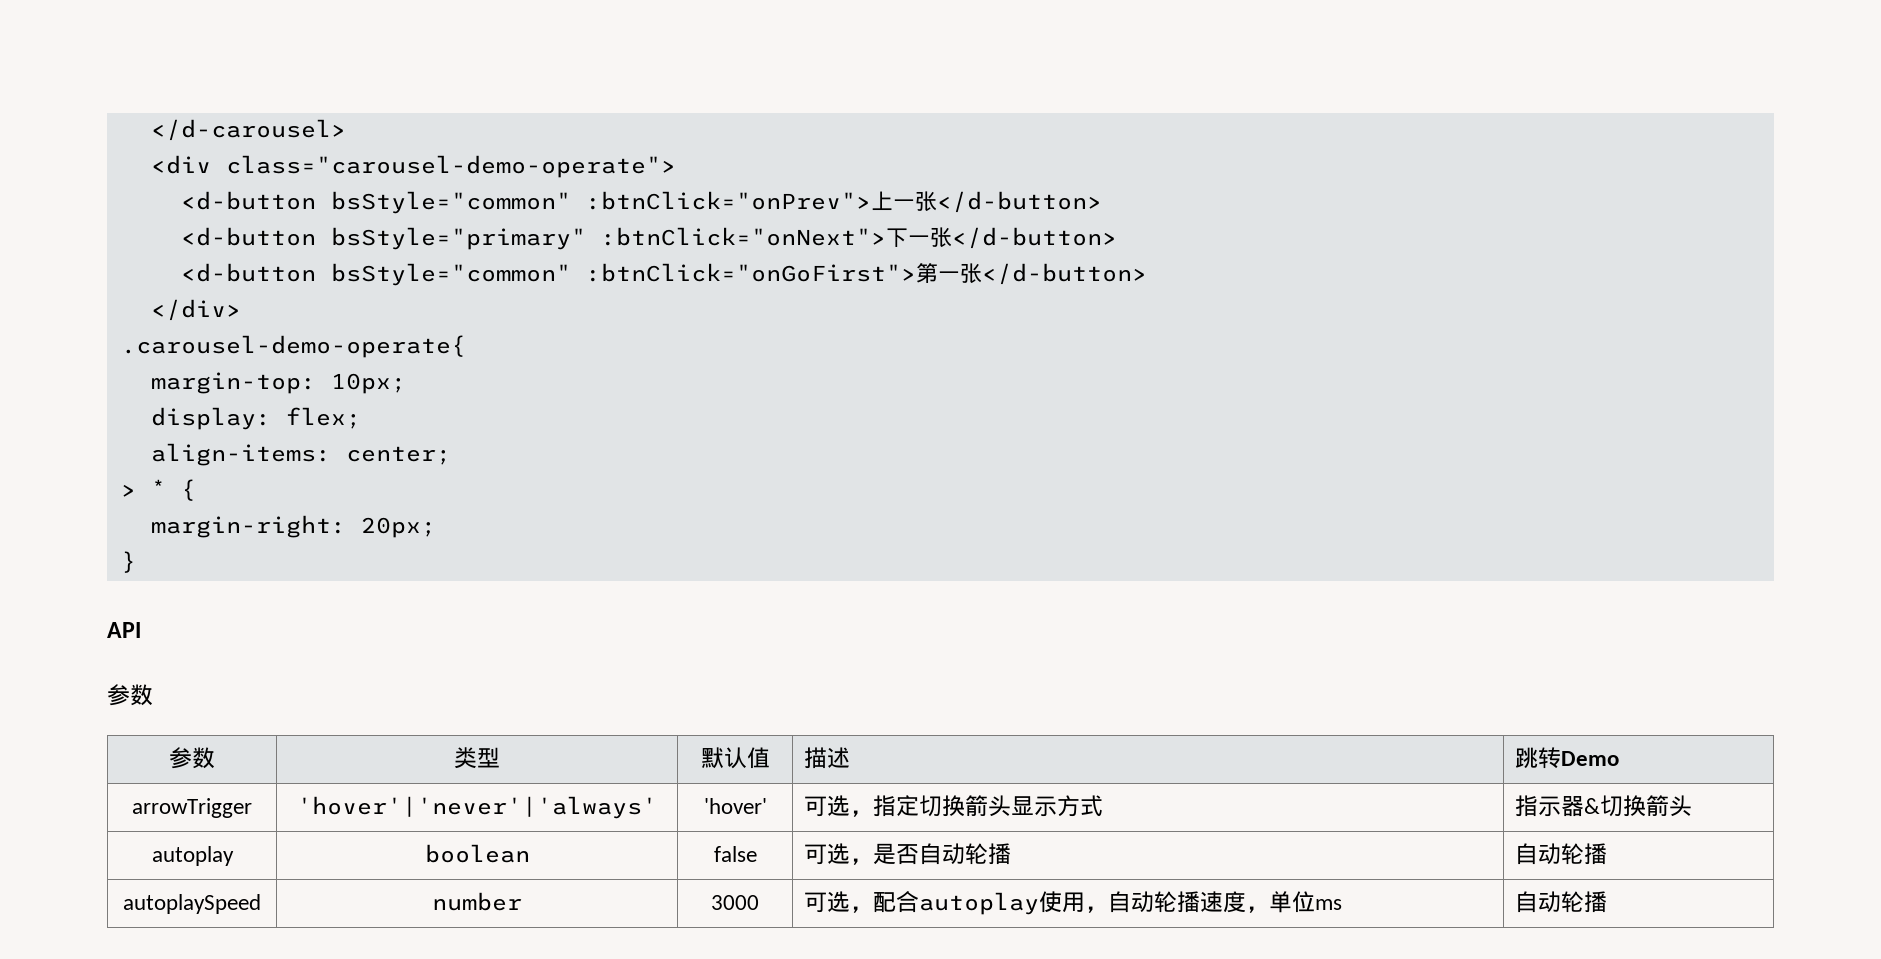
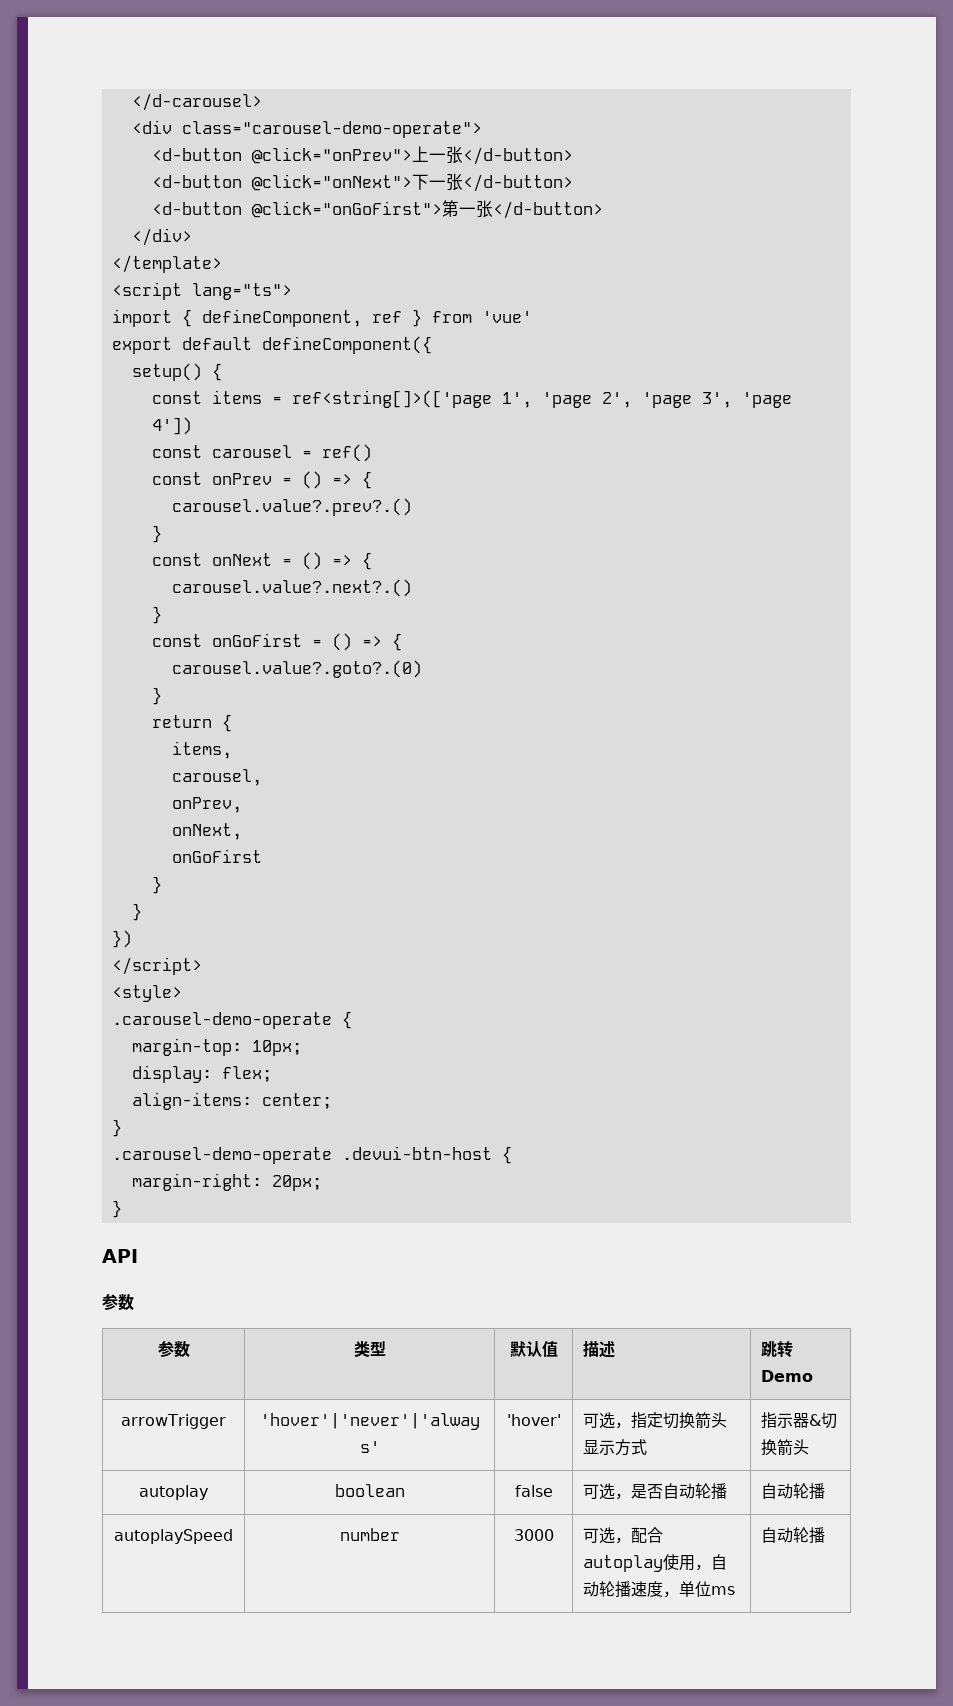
- <d-button bsStyle="common" :btnClick="onPrev">上一张</d-button>
+ <d-button @click="onPrev">上一张</d-button>
- <d-button bsStyle="primary" :btnClick="onNext">下一张</d-button>
+ <d-button @click="onNext">下一张</d-button>
- <d-button bsStyle="common" :btnClick="onGoFirst">第一张</d-button>
+ <d-button @click="onGoFirst">第一张</d-button>
- .carousel-demo-operate{
+ </template>
+ <script lang="ts">
+ import { defineComponent, ref } from 'vue'
+ export default defineComponent({
+ setup() {
+ const items = ref<string[]>(['page 1', 'page 2', 'page 3', 'page 4'])
+ const carousel = ref()
+ const onPrev = () => {
+ carousel.value?.prev?.()
+ }
+ const onNext = () => {
+ carousel.value?.next?.()
+ }
+ const onGoFirst = () => {
+ carousel.value?.goto?.(0)
+ }
+ return {
+ items,
+ carousel,
+ onPrev,
+ onNext,
+ onGoFirst
+ }
+ }
+ })
+ </script>
+ <style>
+ .carousel-demo-operate {
  align-items: center;
- > * {
+ }
+ .carousel-demo-operate .devui-btn-host {

